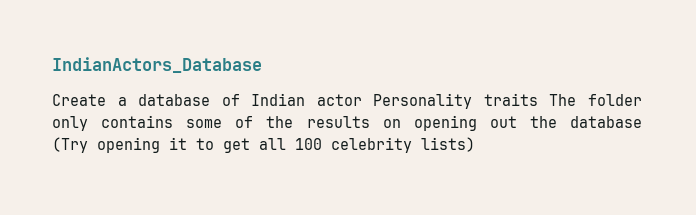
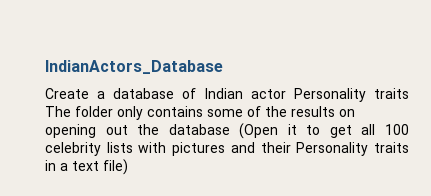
- Create a database of Indian actor Personality traits The folder only contains some of the results on opening out the database (Try opening it to get all 100 celebrity lists)
+ Create a database of Indian actor Personality traits The folder only contains some of the results on opening out the database (Open it to get all 100 celebrity lists with pictures and their Personality traits in a text file)

